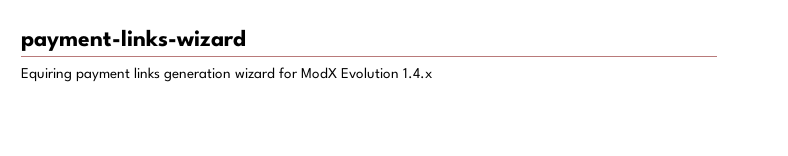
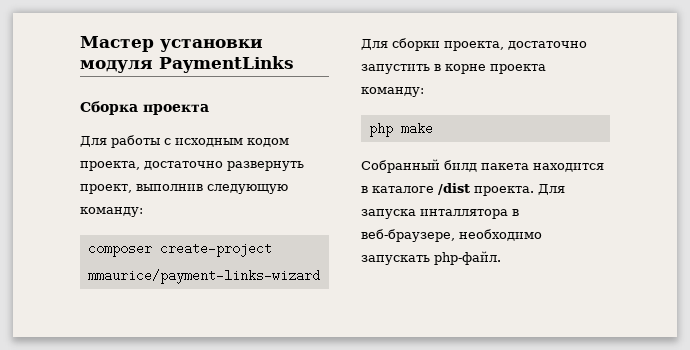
- payment-links-wizard
- Equiring payment links generation wizard for ModX Evolution 1.4.x
+ Мастер установки модуля PaymentLinks
+ Сборка проекта
+ Для работы с исходным кодом проекта, достаточно развернуть проект, выполнив следующую команду:
+ composer create-project mmaurice/payment-links-wizard
+ Для сборки проекта, достаточно запустить в корне проекта команду:
+ php make
+ Собранный билд пакета находится в каталоге /dist проекта. Для запуска инталлятора в веб-браузере, необходимо запускать php-файл.

